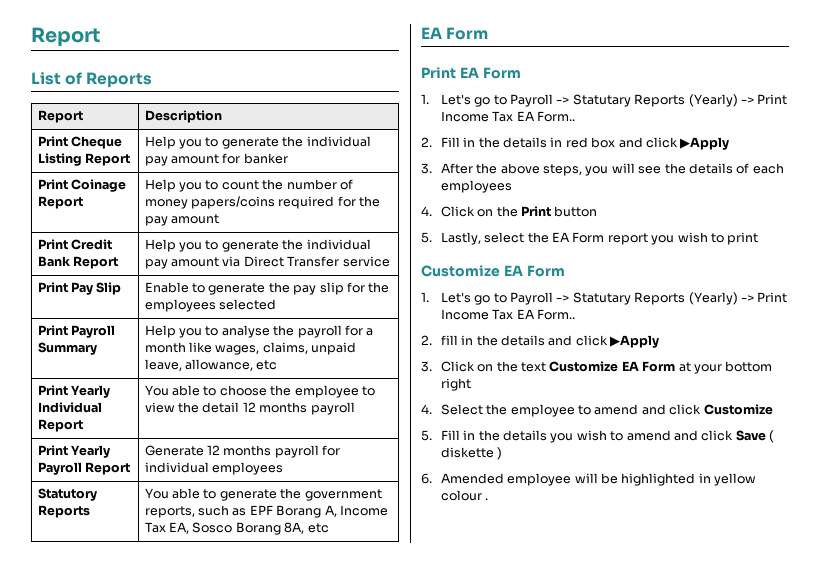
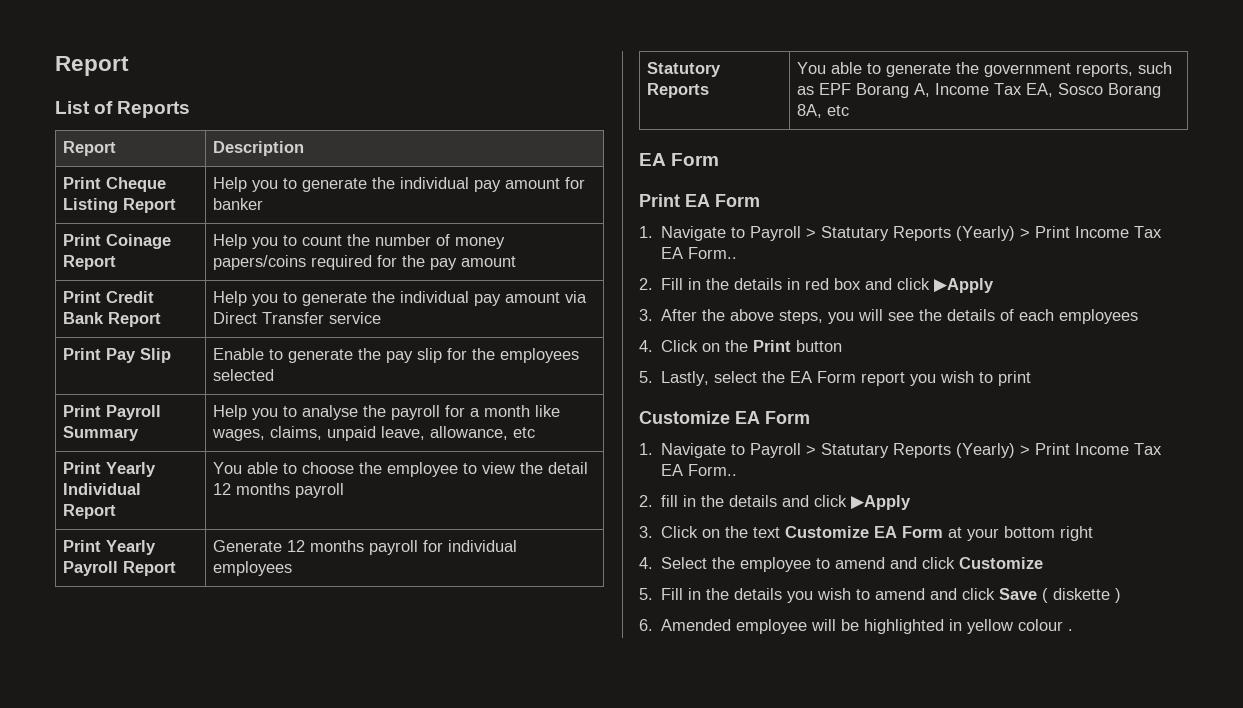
  Print EA Form
- 1. Let's go to Payroll -> Statutary Reports (Yearly) -> Print Income Tax EA Form..
+ 1. Navigate to Payroll > Statutary Reports (Yearly) > Print Income Tax EA Form..
  5. Lastly, select the EA Form report you wish to print
  Customize EA Form
- 1. Let's go to Payroll -> Statutary Reports (Yearly) -> Print Income Tax EA Form..
+ 1. Navigate to Payroll > Statutary Reports (Yearly) > Print Income Tax EA Form..

